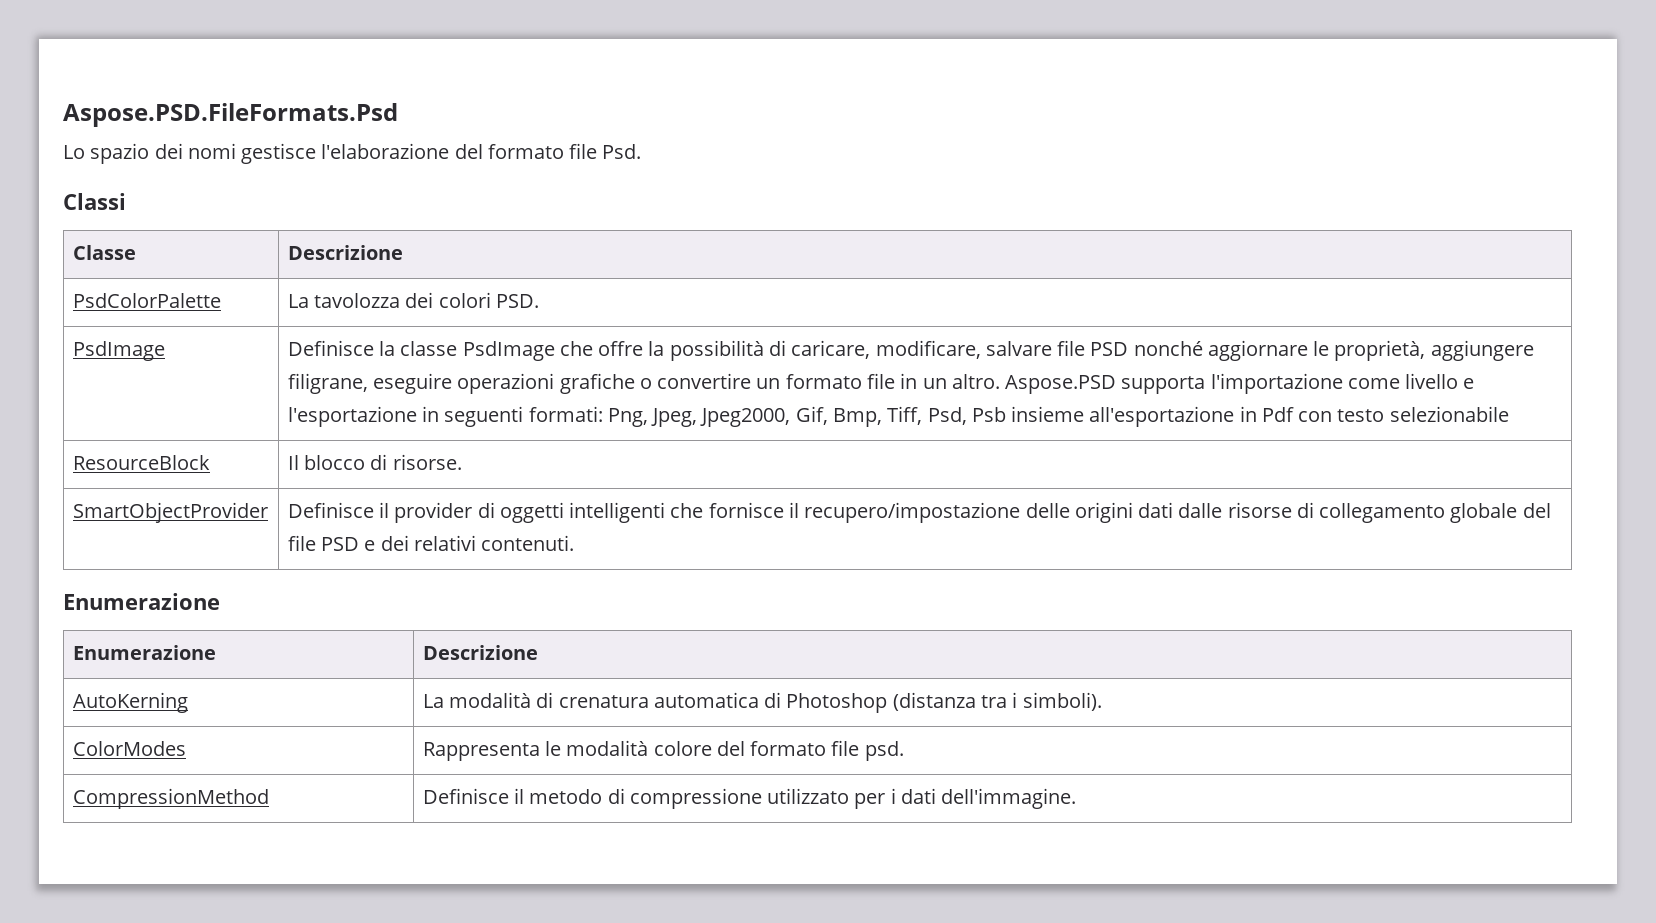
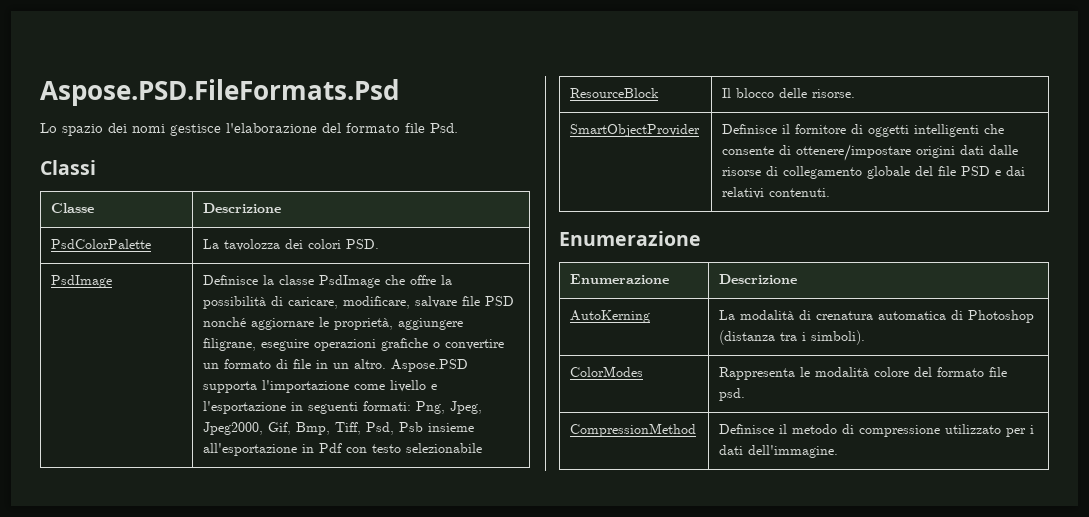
- Definisce la classe PsdImage che offre la possibilità di caricare, modificare, salvare file PSD nonché aggiornare le proprietà, aggiungere filigrane, eseguire operazioni grafiche o convertire un formato file in un altro.
+ Definisce la classe PsdImage che offre la possibilità di caricare, modificare, salvare file PSD nonché aggiornare le proprietà, aggiungere filigrane, eseguire operazioni grafiche o convertire un formato di file in un altro.
- ResourceBlock | Il blocco di risorse.
+ ResourceBlock | Il blocco delle risorse.
- SmartObjectProvider | Definisce il provider di oggetti intelligenti che fornisce il recupero/impostazione delle origini dati dalle risorse di collegamento globale del file PSD e dei relativi contenuti.
+ SmartObjectProvider | Definisce il fornitore di oggetti intelligenti che consente di ottenere/impostare origini dati dalle risorse di collegamento globale del file PSD e dai relativi contenuti.

